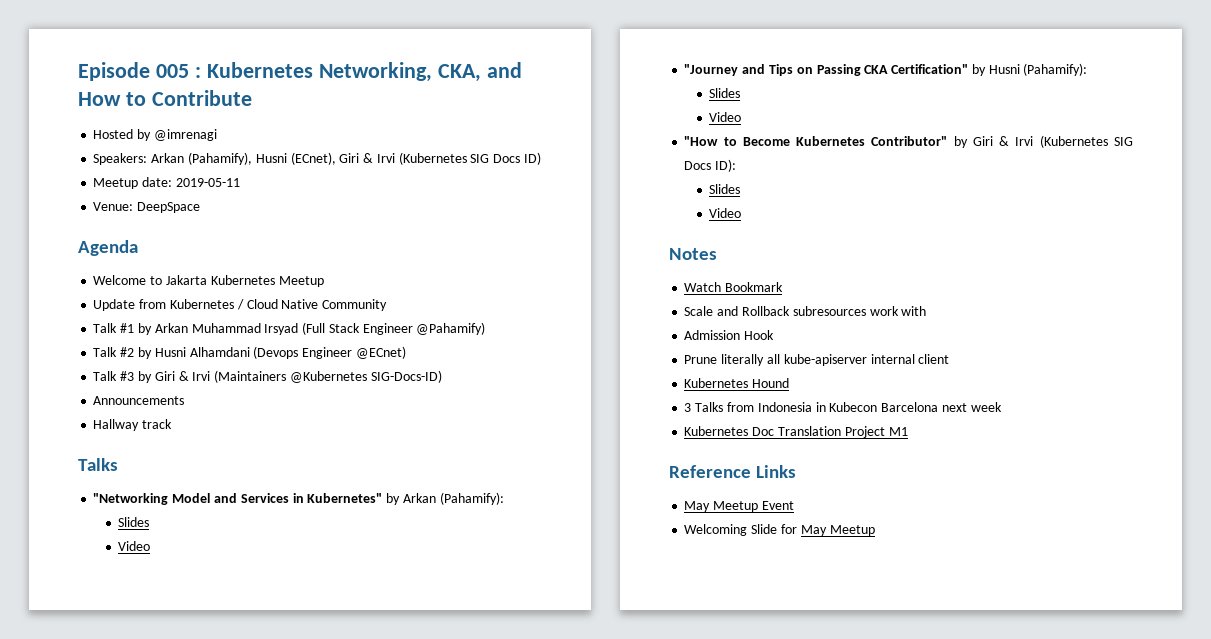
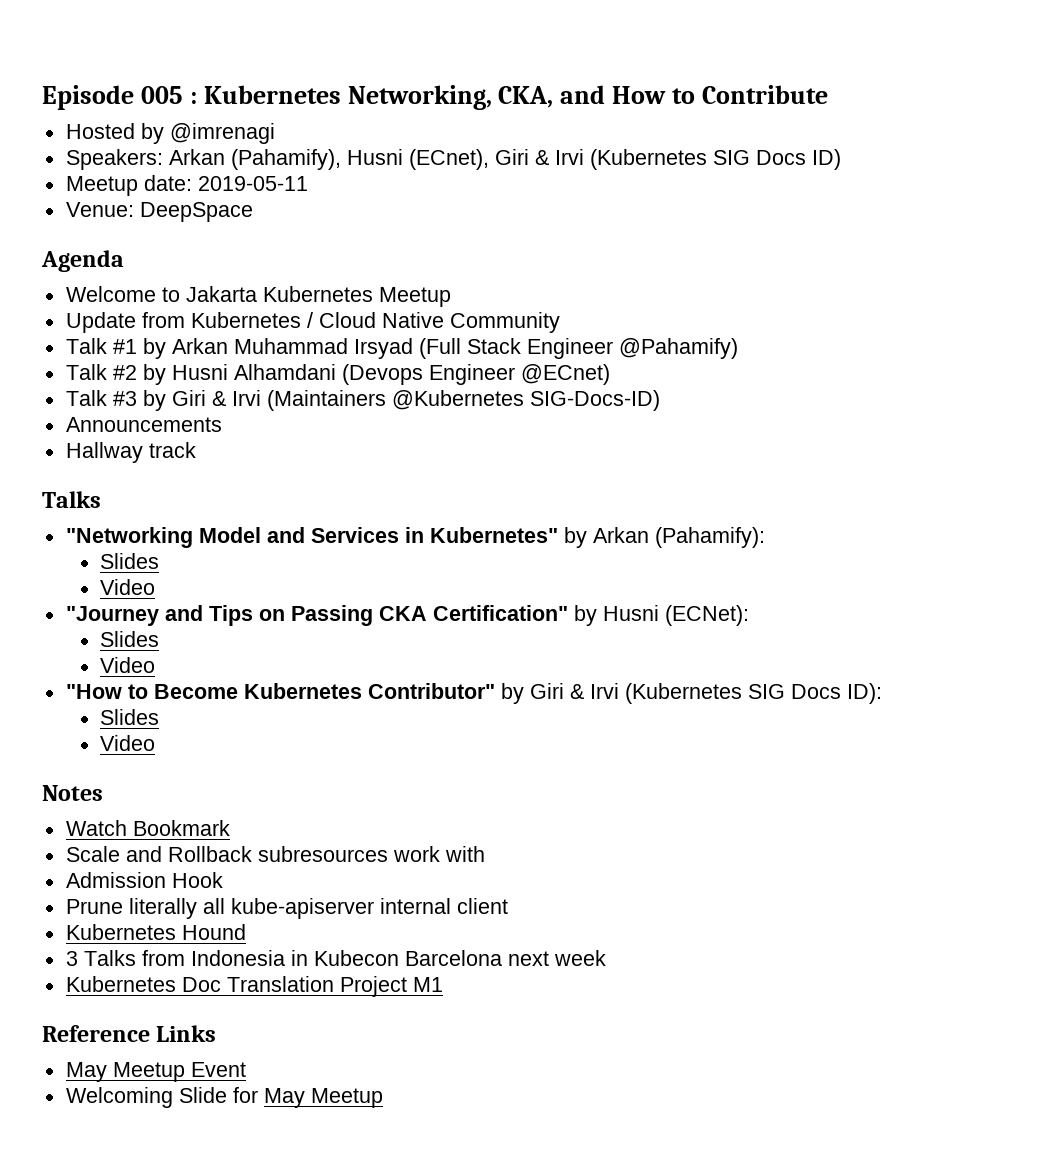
- "Journey and Tips on Passing CKA Certification" by Husni (Pahamify):
+ "Journey and Tips on Passing CKA Certification" by Husni (ECNet):

